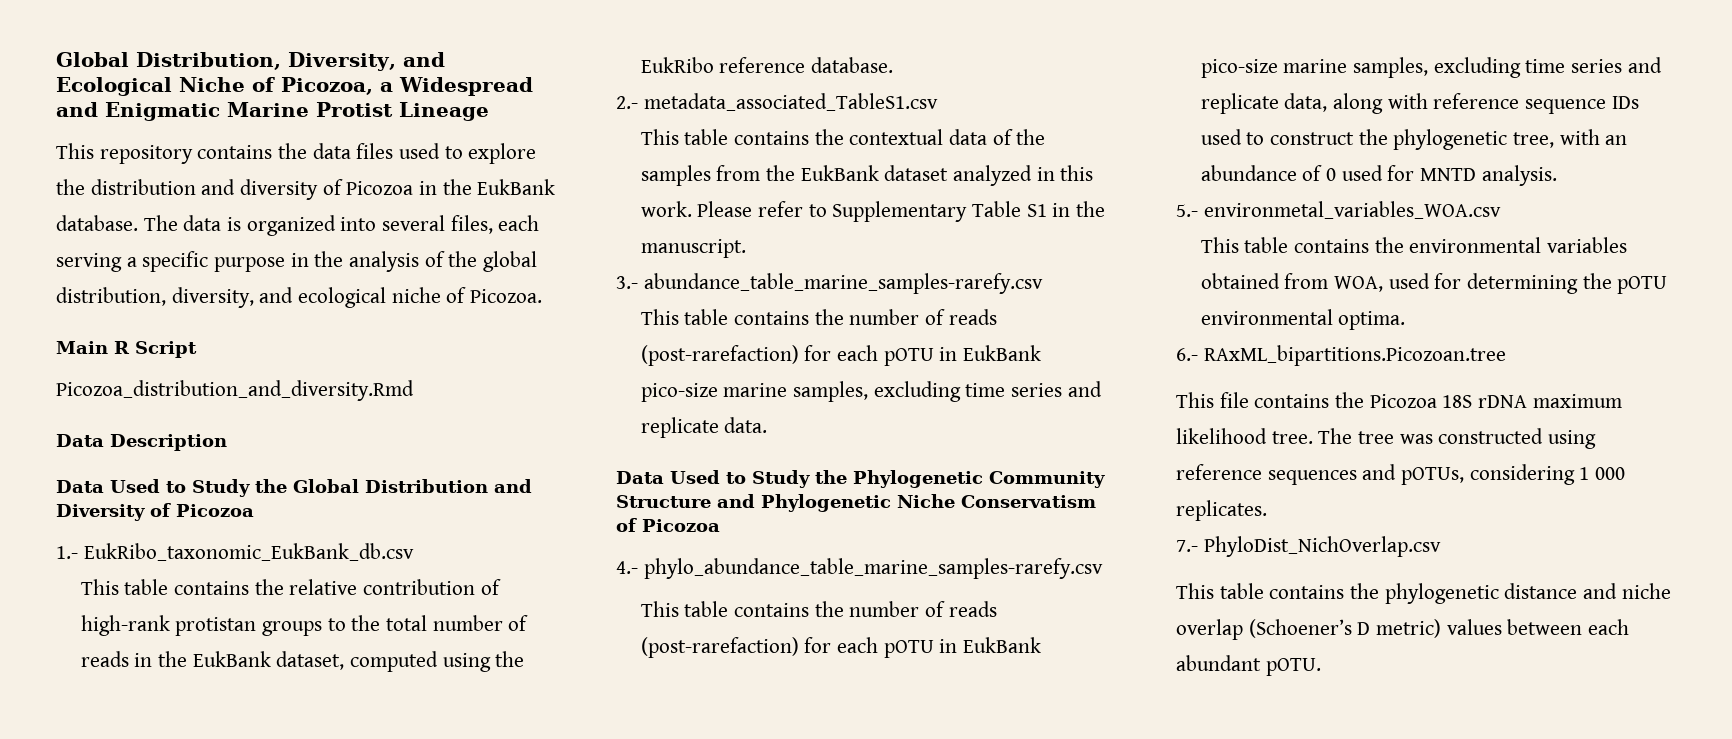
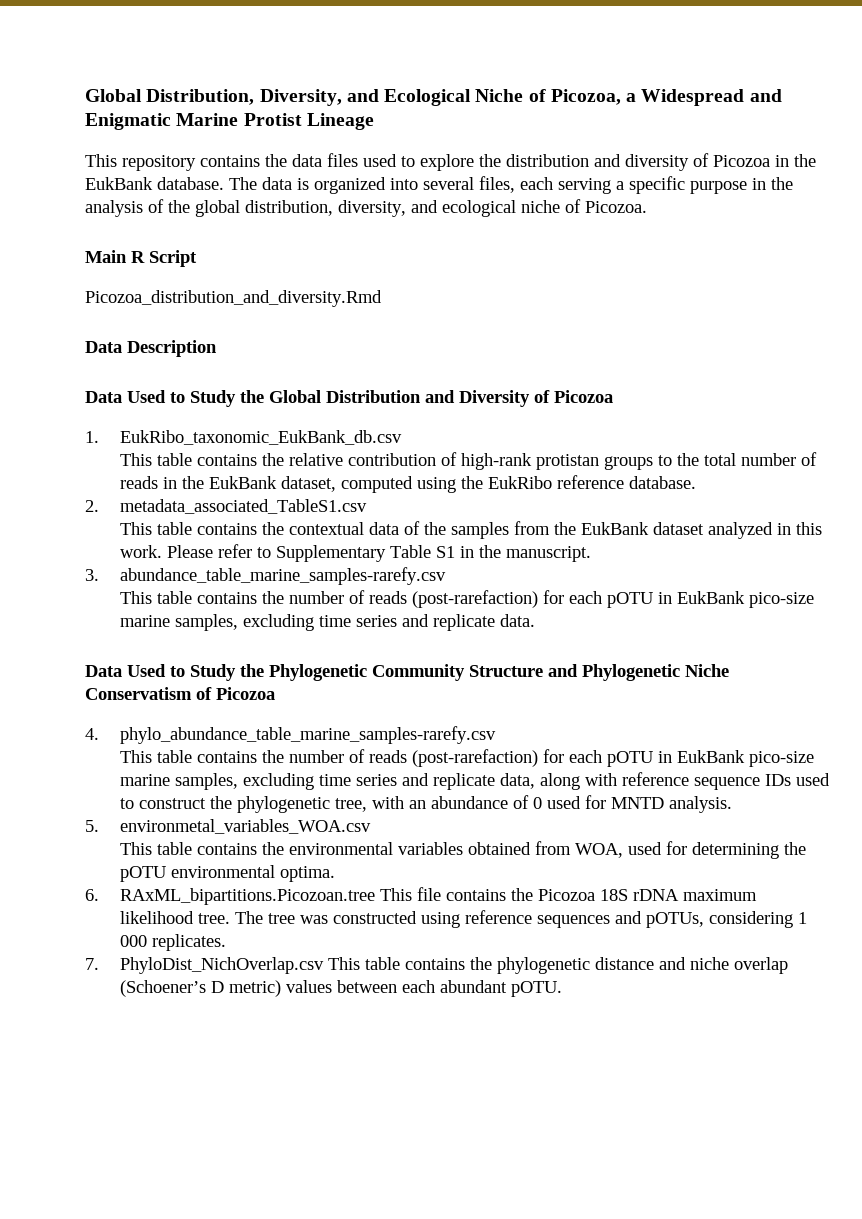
- 1.- EukRibo_taxonomic_EukBank_db.csv
+ 1. EukRibo_taxonomic_EukBank_db.csv
- 2.- metadata_associated_TableS1.csv
+ 2. metadata_associated_TableS1.csv
- 3.- abundance_table_marine_samples-rarefy.csv
+ 3. abundance_table_marine_samples-rarefy.csv
- 4.- phylo_abundance_table_marine_samples-rarefy.csv
+ 4. phylo_abundance_table_marine_samples-rarefy.csv
- 5.- environmetal_variables_WOA.csv
+ 5. environmetal_variables_WOA.csv
- 6.- RAxML_bipartitions.Picozoan.tree
- This file contains the Picozoa 18S rDNA maximum likelihood tree.
+ 6. RAxML_bipartitions.Picozoan.tree This file contains the Picozoa 18S rDNA maximum likelihood tree.
- 7.- PhyloDist_NichOverlap.csv
- This table contains the phylogenetic distance and niche overlap (Schoener’s D metric) values between each abundant pOTU.
+ 7. PhyloDist_NichOverlap.csv This table contains the phylogenetic distance and niche overlap (Schoener’s D metric) values between each abundant pOTU.

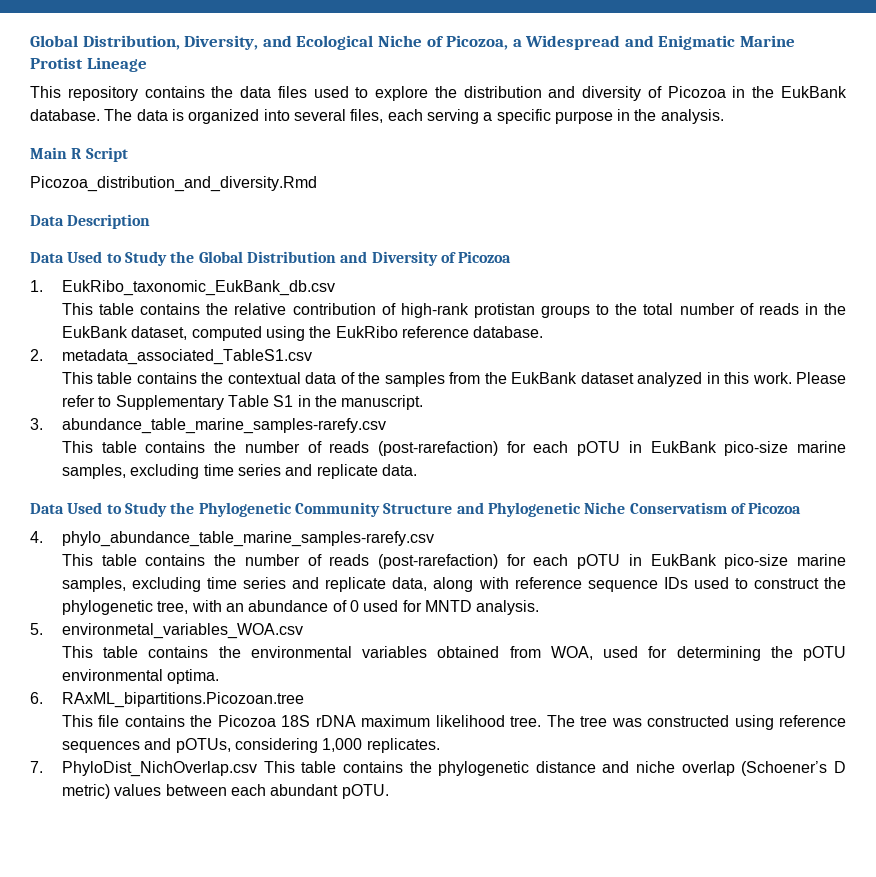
- The data is organized into several files, each serving a specific purpose in the analysis of the global distribution, diversity, and ecological niche of Picozoa.
+ The data is organized into several files, each serving a specific purpose in the analysis.
- 6. RAxML_bipartitions.Picozoan.tree This file contains the Picozoa 18S rDNA maximum likelihood tree.
+ 6. RAxML_bipartitions.Picozoan.tree
+ This file contains the Picozoa 18S rDNA maximum likelihood tree.
- The tree was constructed using reference sequences and pOTUs, considering 1 000 replicates.
+ The tree was constructed using reference sequences and pOTUs, considering 1,000 replicates.

